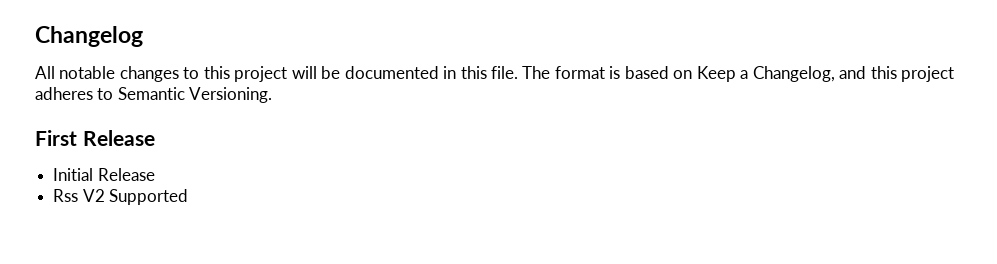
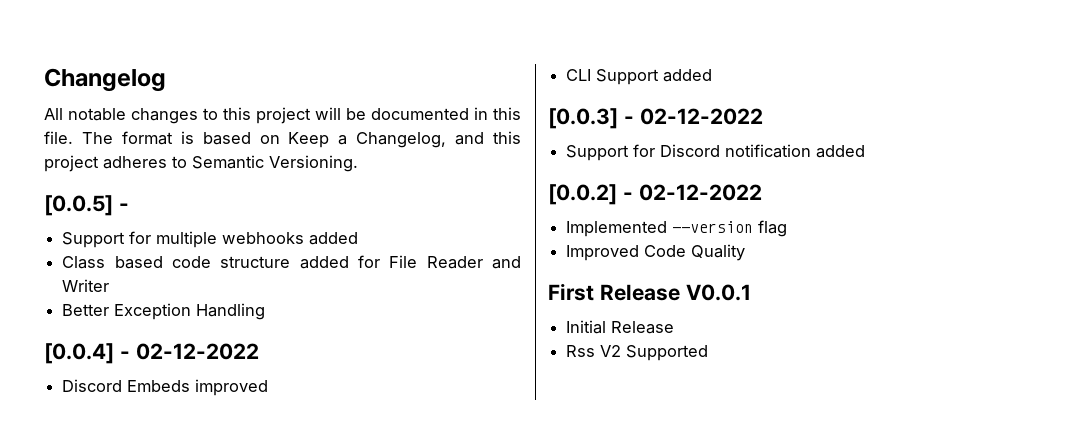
+ [0.0.5] -
+ Support for multiple webhooks added
+ Class based code structure added for File Reader and Writer
+ Better Exception Handling
+ [0.0.4] - 02-12-2022
+ Discord Embeds improved
+ CLI Support added
+ [0.0.3] - 02-12-2022
+ Support for Discord notification added
+ [0.0.2] - 02-12-2022
+ Implemented --version flag
+ Improved Code Quality
- First Release
+ First Release V0.0.1

